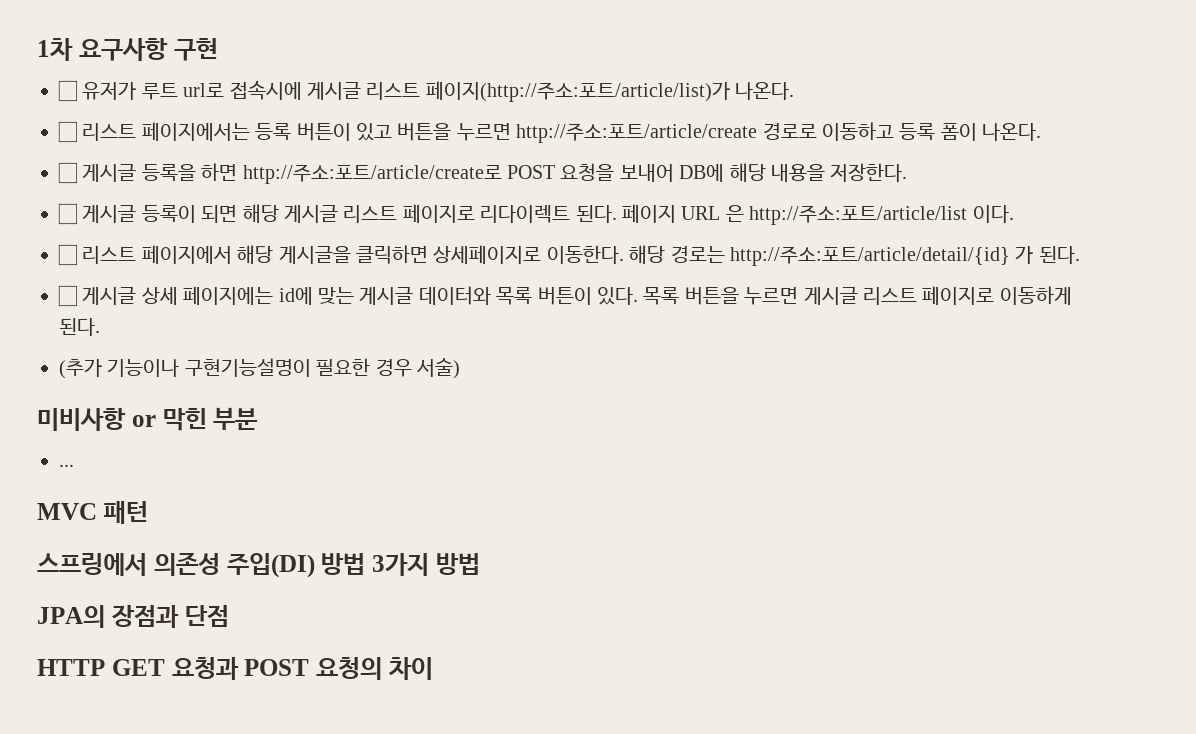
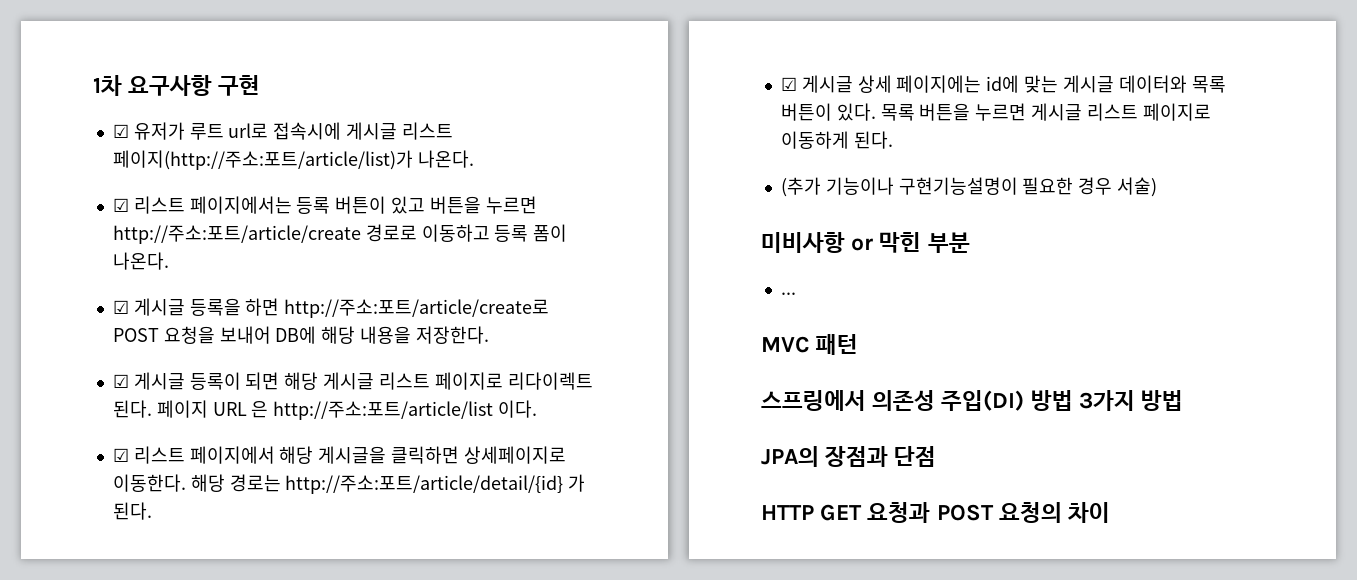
- ☐ 유저가 루트 url로 접속시에 게시글 리스트 페이지(http://주소:포트/article/list)가 나온다.
+ ☑ 유저가 루트 url로 접속시에 게시글 리스트 페이지(http://주소:포트/article/list)가 나온다.
- ☐ 리스트 페이지에서는 등록 버튼이 있고 버튼을 누르면 http://주소:포트/article/create 경로로 이동하고 등록 폼이 나온다.
+ ☑ 리스트 페이지에서는 등록 버튼이 있고 버튼을 누르면 http://주소:포트/article/create 경로로 이동하고 등록 폼이 나온다.
- ☐ 게시글 등록을 하면 http://주소:포트/article/create로 POST 요청을 보내어 DB에 해당 내용을 저장한다.
+ ☑ 게시글 등록을 하면 http://주소:포트/article/create로 POST 요청을 보내어 DB에 해당 내용을 저장한다.
- ☐ 게시글 등록이 되면 해당 게시글 리스트 페이지로 리다이렉트 된다.
+ ☑ 게시글 등록이 되면 해당 게시글 리스트 페이지로 리다이렉트 된다.
- ☐ 리스트 페이지에서 해당 게시글을 클릭하면 상세페이지로 이동한다.
+ ☑ 리스트 페이지에서 해당 게시글을 클릭하면 상세페이지로 이동한다.
- ☐ 게시글 상세 페이지에는 id에 맞는 게시글 데이터와 목록 버튼이 있다.
+ ☑ 게시글 상세 페이지에는 id에 맞는 게시글 데이터와 목록 버튼이 있다.

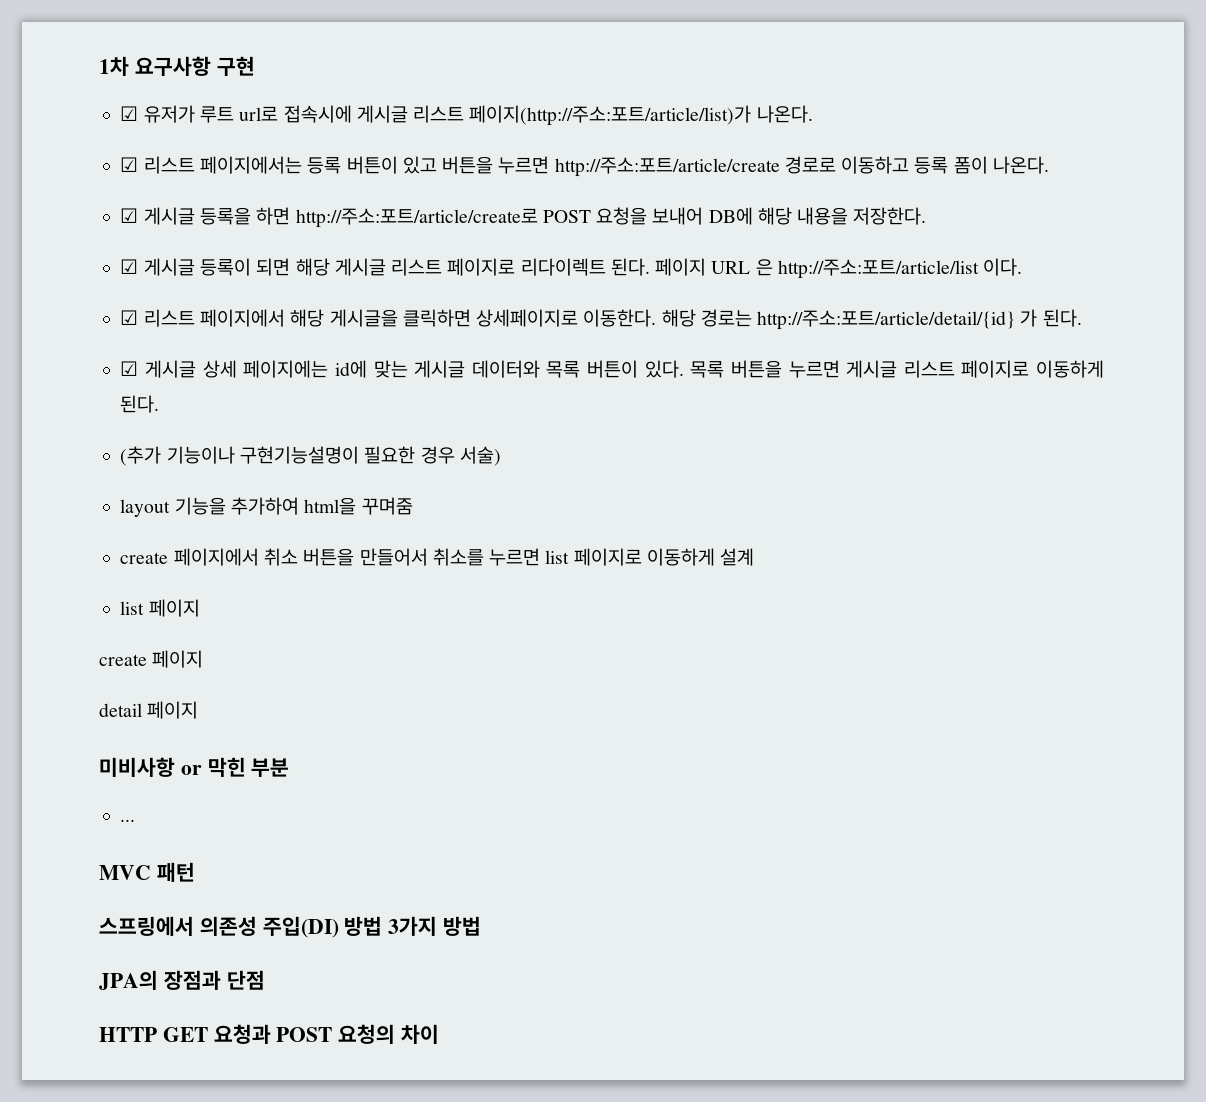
+ layout 기능을 추가하여 html을 꾸며줌
+ create 페이지에서 취소 버튼을 만들어서 취소를 누르면 list 페이지로 이동하게 설계
+ list 페이지
+ create 페이지
+ detail 페이지

